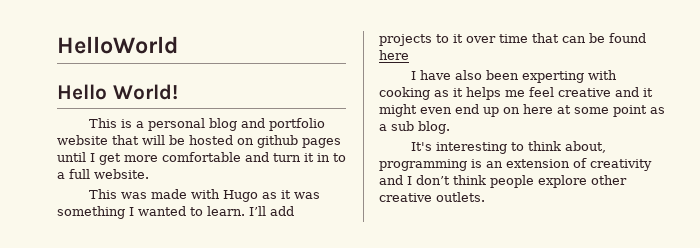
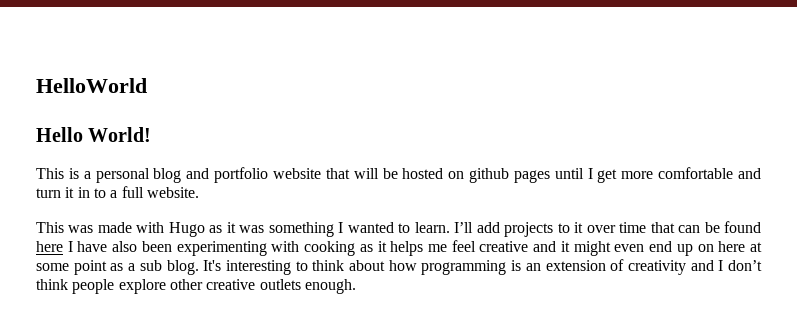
- I’ll add projects to it over time that can be found here
- I have also been experting with cooking as it helps me feel creative and it might even end up on here at some point as a sub blog.
- It's interesting to think about, programming is an extension of creativity and I don’t think people explore other creative outlets.
+ I’ll add projects to it over time that can be found here I have also been experimenting with cooking as it helps me feel creative and it might even end up on here at some point as a sub blog. It's interesting to think about how programming is an extension of creativity and I don’t think people explore other creative outlets enough.

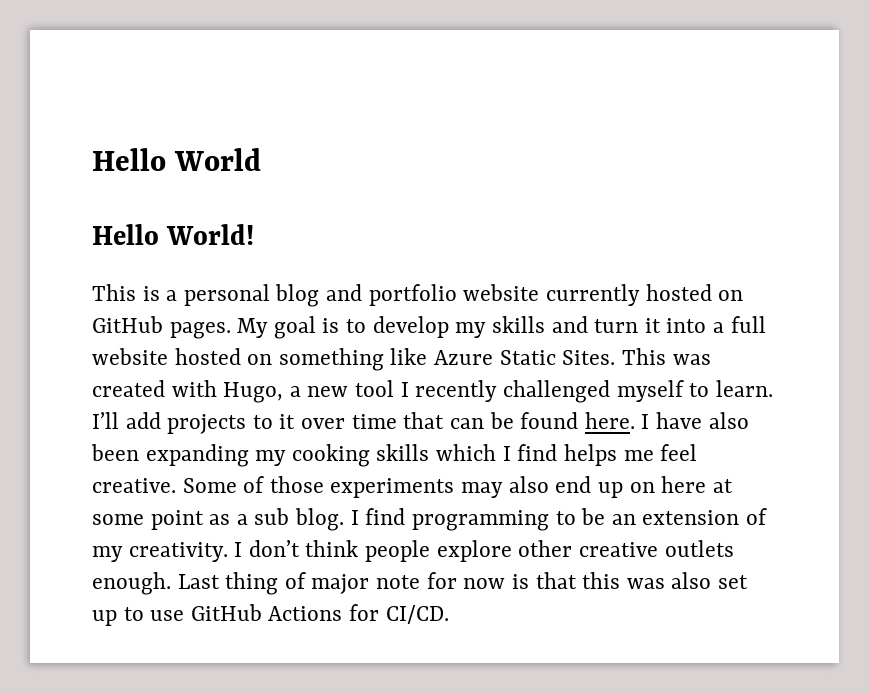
- HelloWorld
+ Hello World
- This is a personal blog and portfolio website that will be hosted on github pages until I get more comfortable and turn it in to a full website.
- This was made with Hugo as it was something I wanted to learn.
+ This is a personal blog and portfolio website currently hosted on GitHub pages. My goal is to develop my skills and turn it into a full website hosted on something like Azure Static Sites. This was created with Hugo, a new tool I recently challenged myself to learn.
- I’ll add projects to it over time that can be found here I have also been experimenting with cooking as it helps me feel creative and it might even end up on here at some point as a sub blog.
+ I’ll add projects to it over time that can be found here. I have also been expanding my cooking skills which I find helps me feel creative. Some of those experiments may also end up on here at some point as a sub blog.
- It's interesting to think about how programming is an extension of creativity and I don’t think people explore other creative outlets enough.
+ I find programming to be an extension of my creativity. I don’t think people explore other creative outlets enough.
+ Last thing of major note for now is that this was also set up to use GitHub Actions for CI/CD.

